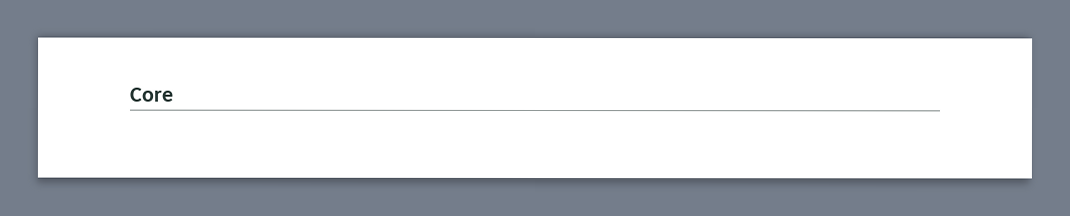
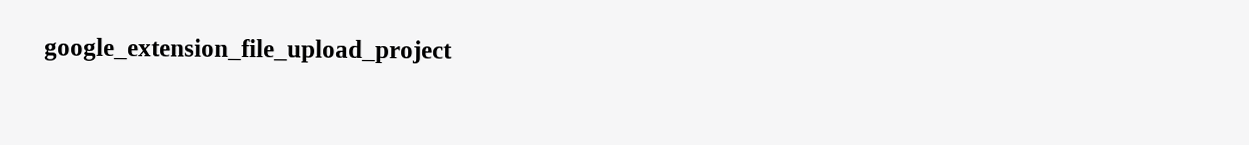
- Core
+ google_extension_file_upload_project

